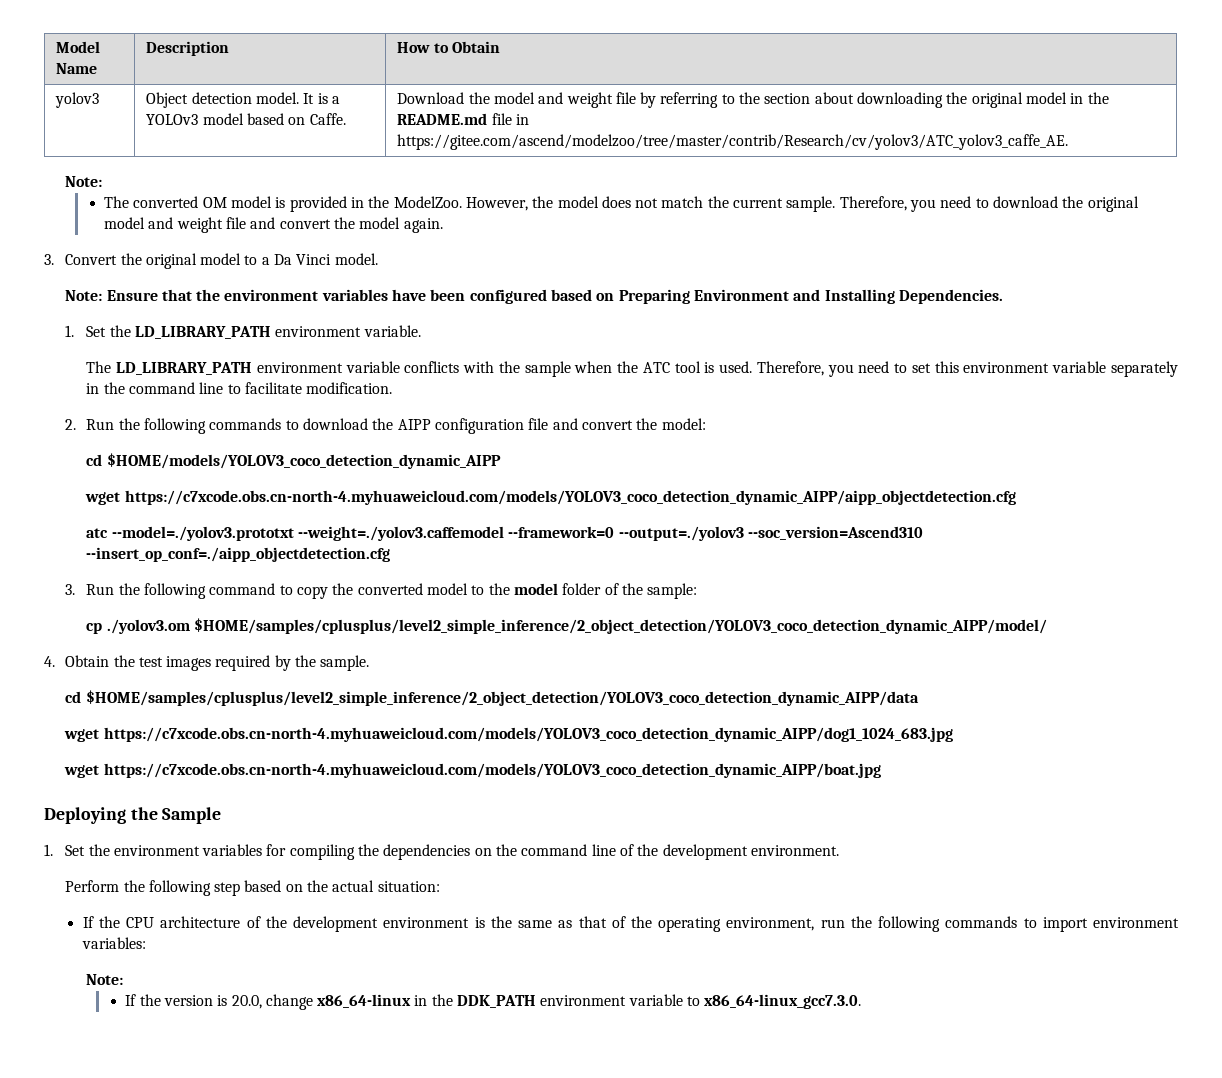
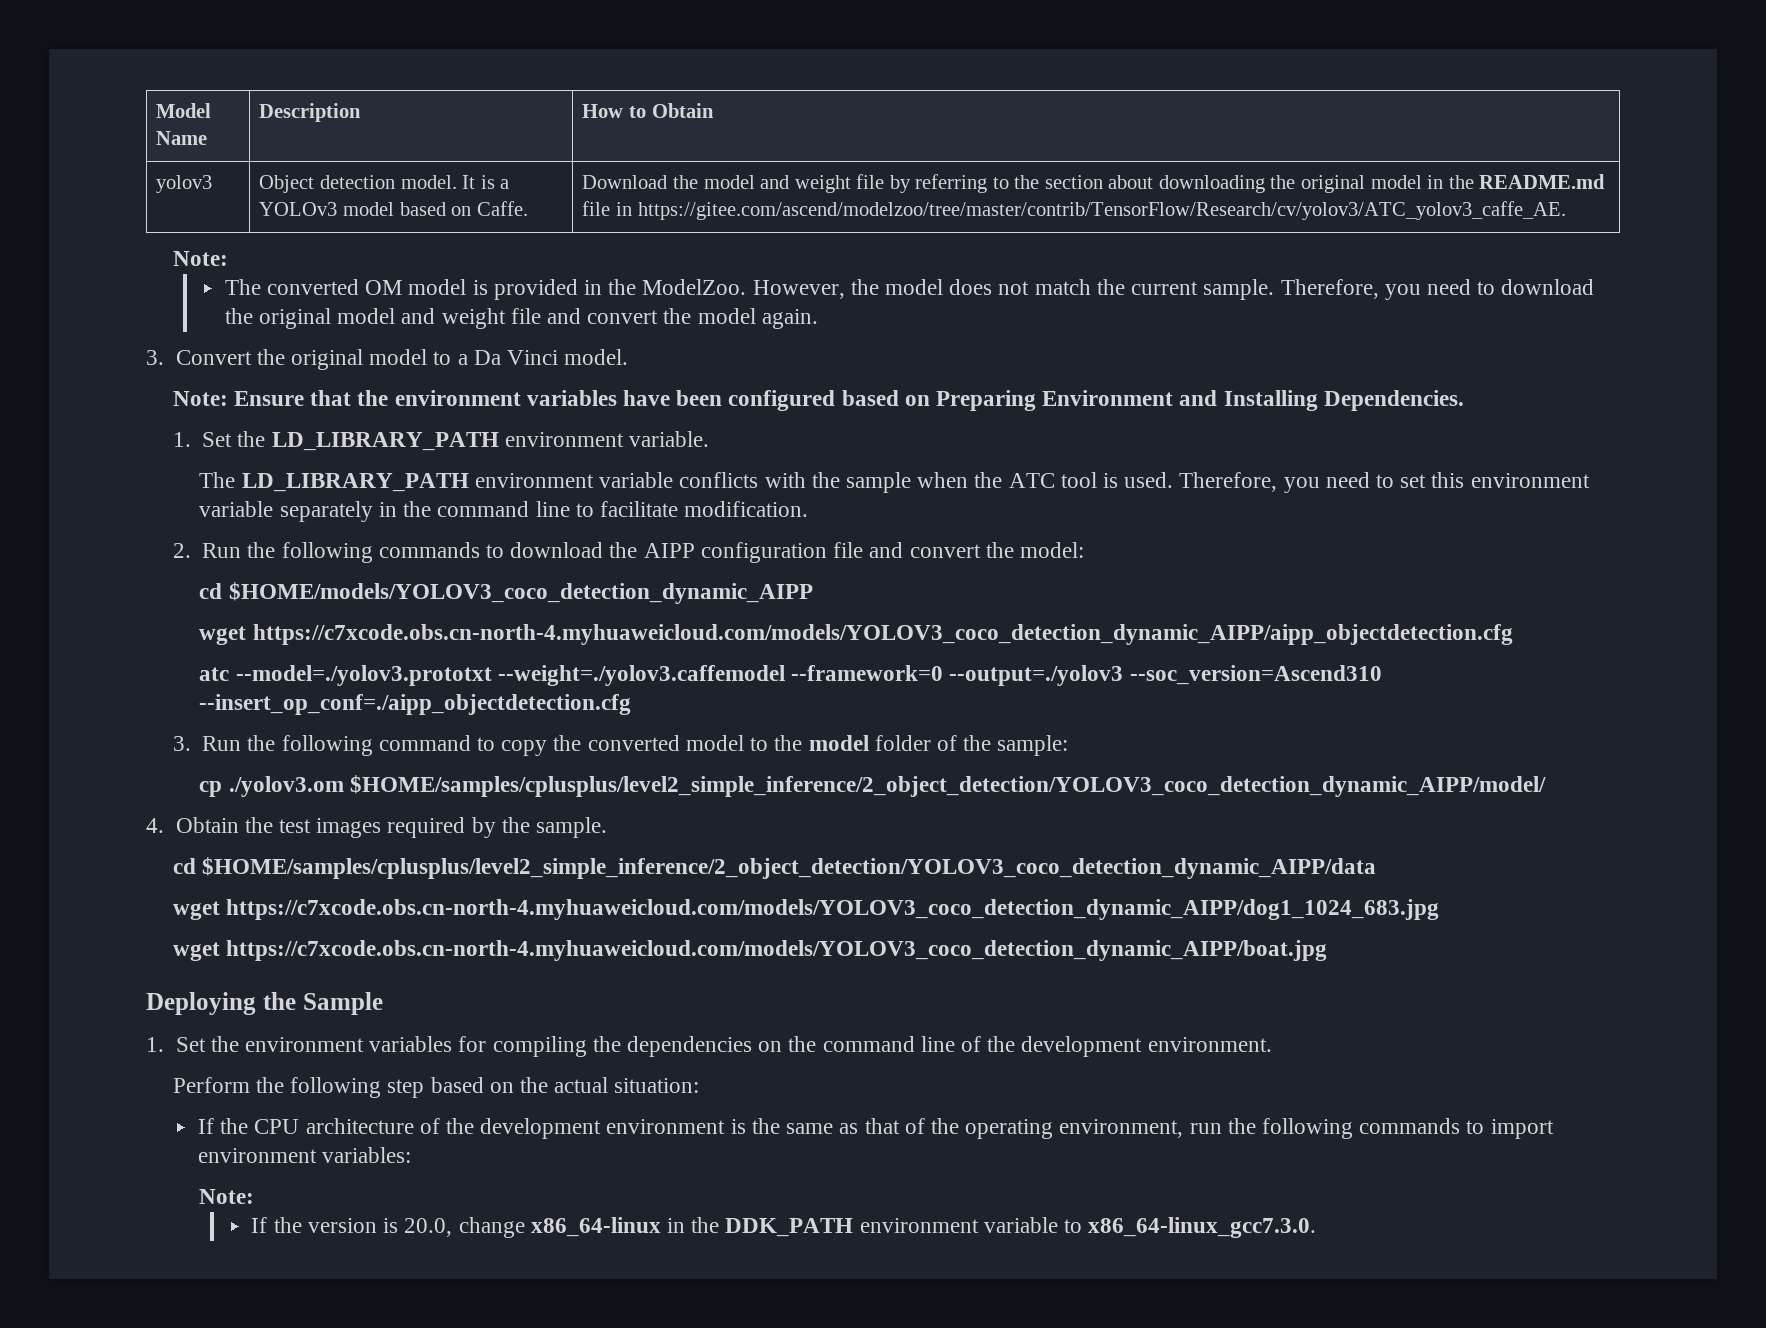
- yolov3 | Object detection model. It is a YOLOv3 model based on Caffe. | Download the model and weight file by referring to the section about downloading the original model in the README.md file in https://gitee.com/ascend/modelzoo/tree/master/contrib/Research/cv/yolov3/ATC_yolov3_caffe_AE.
+ yolov3 | Object detection model. It is a YOLOv3 model based on Caffe. | Download the model and weight file by referring to the section about downloading the original model in the README.md file in https://gitee.com/ascend/modelzoo/tree/master/contrib/TensorFlow/Research/cv/yolov3/ATC_yolov3_caffe_AE.

